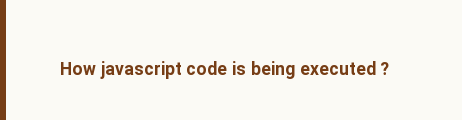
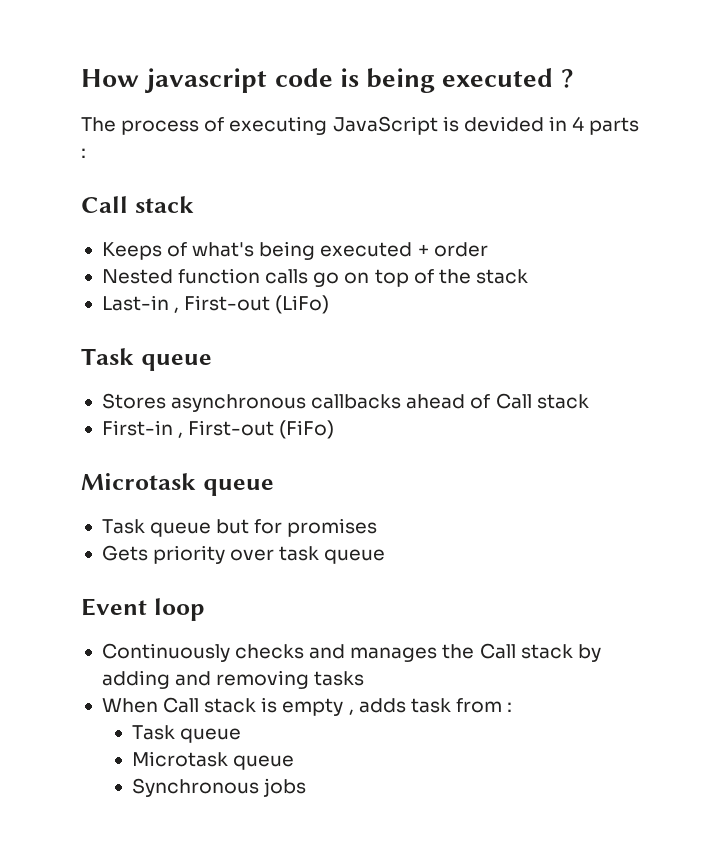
+ The process of executing JavaScript is devided in 4 parts :
+ Call stack
+ Keeps of what's being executed + order
+ Nested function calls go on top of the stack
+ Last-in , First-out (LiFo)
+ Task queue
+ Stores asynchronous callbacks ahead of Call stack
+ First-in , First-out (FiFo)
+ Microtask queue
+ Task queue but for promises
+ Gets priority over task queue
+ Event loop
+ Continuously checks and manages the Call stack by adding and removing tasks
+ When Call stack is empty , adds task from :
+ Task queue
+ Microtask queue
+ Synchronous jobs

